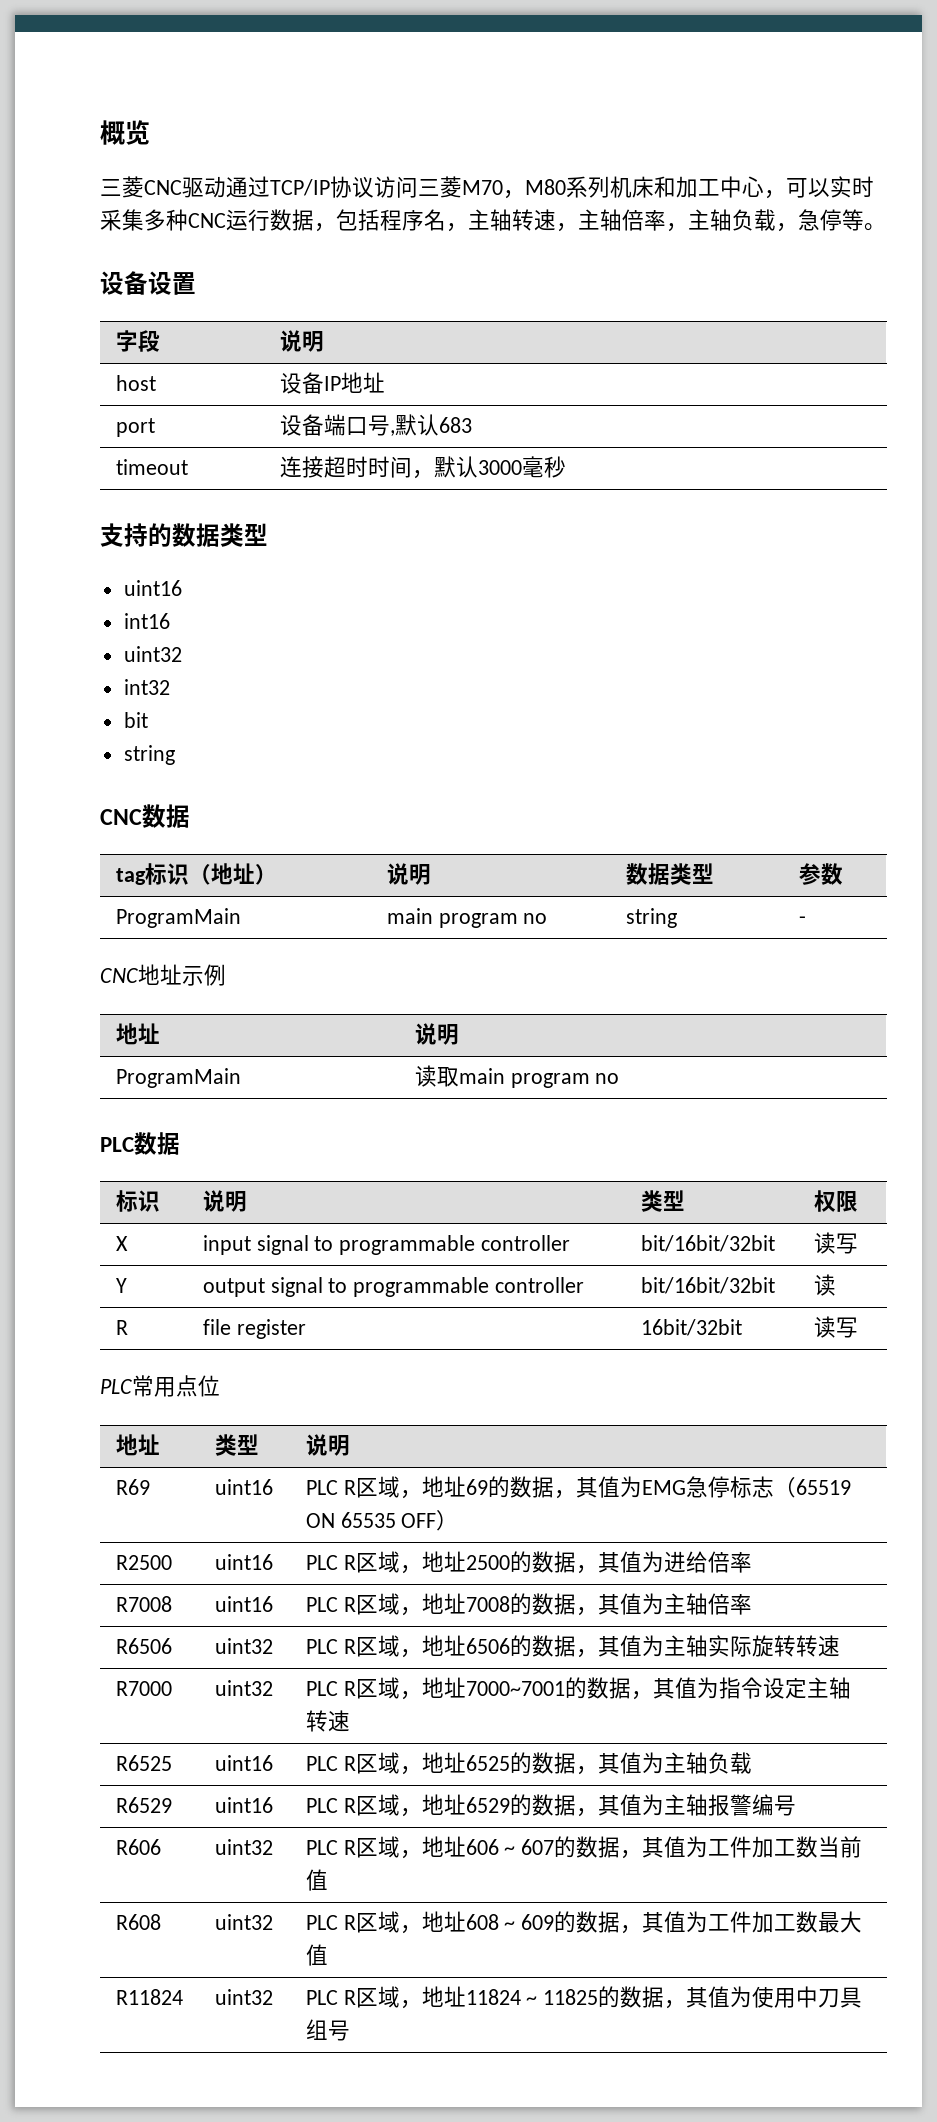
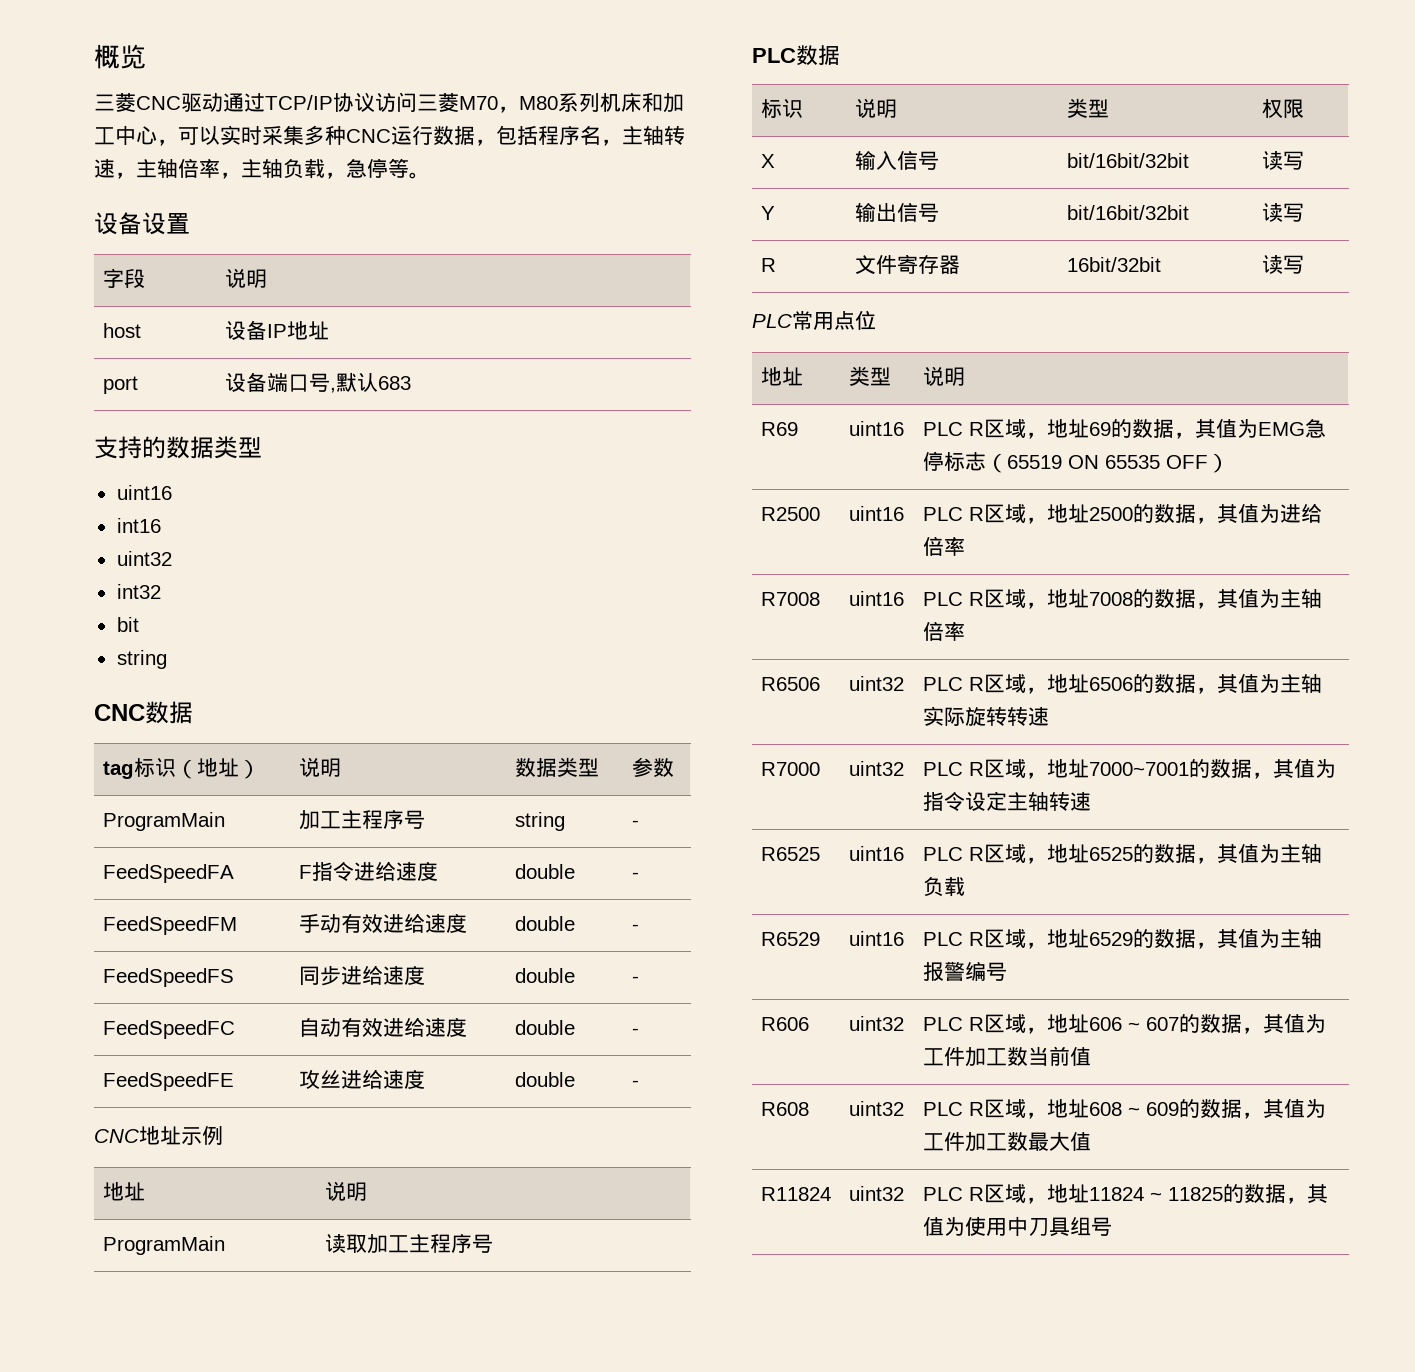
- timeout | 连接超时时间，默认3000毫秒
- ProgramMain | main program no | string | -
+ ProgramMain | 加工主程序号 | string | -
+ FeedSpeedFA | F指令进给速度 | double | -
+ FeedSpeedFM | 手动有效进给速度 | double | -
+ FeedSpeedFS | 同步进给速度 | double | -
+ FeedSpeedFC | 自动有效进给速度 | double | -
+ FeedSpeedFE | 攻丝进给速度 | double | -
- ProgramMain | 读取main program no
+ ProgramMain | 读取加工主程序号
- X | input signal to programmable controller | bit/16bit/32bit | 读写
- Y | output signal to programmable controller | bit/16bit/32bit | 读
+ X | 输入信号 | bit/16bit/32bit | 读写
+ Y | 输出信号 | bit/16bit/32bit | 读写
- R | file register | 16bit/32bit | 读写
+ R | 文件寄存器 | 16bit/32bit | 读写

